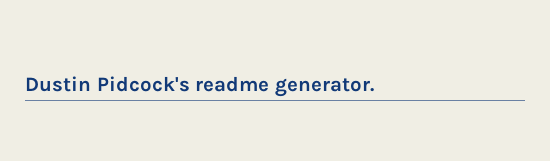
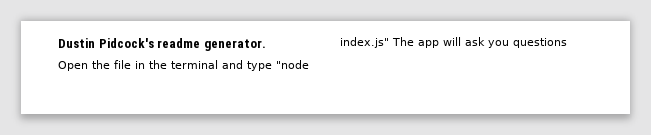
+ Open the file in the terminal and type "node index.js" The app will ask you questions

